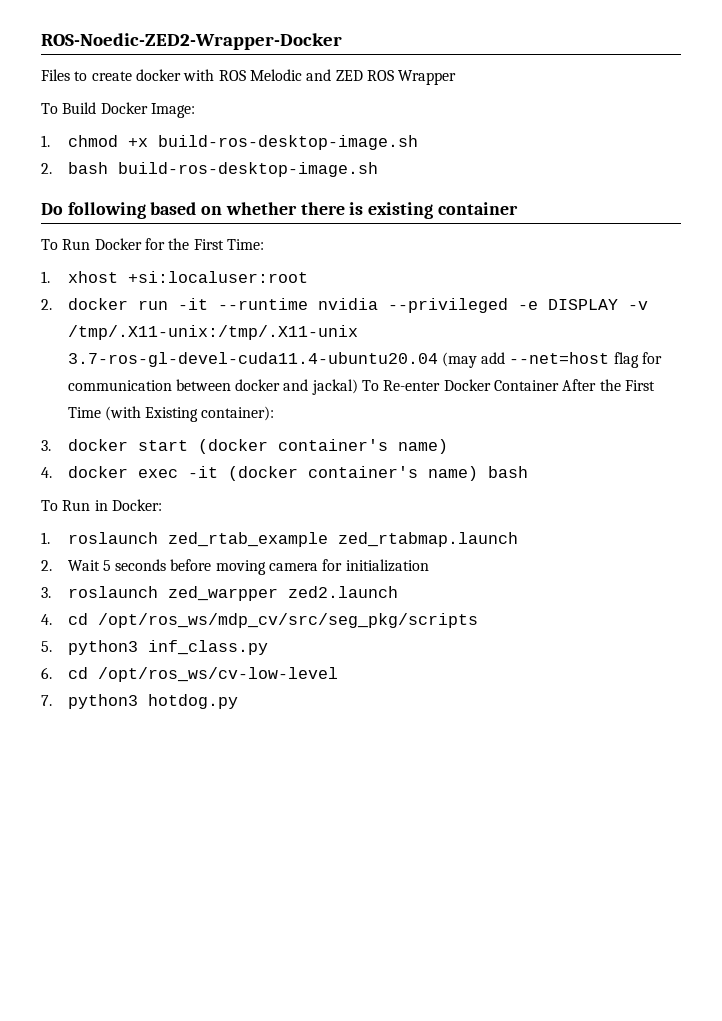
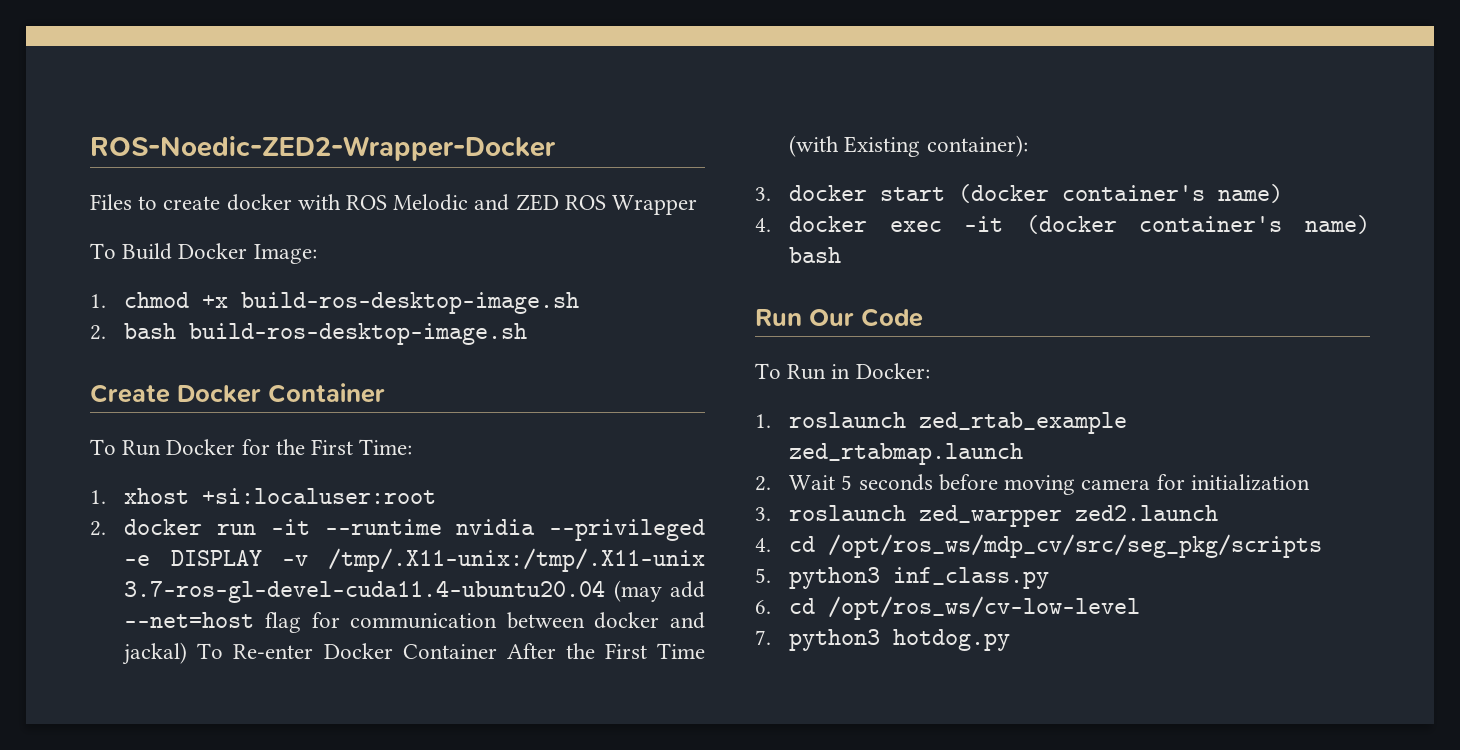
- Do following based on whether there is existing container
+ Create Docker Container
+ Run Our Code

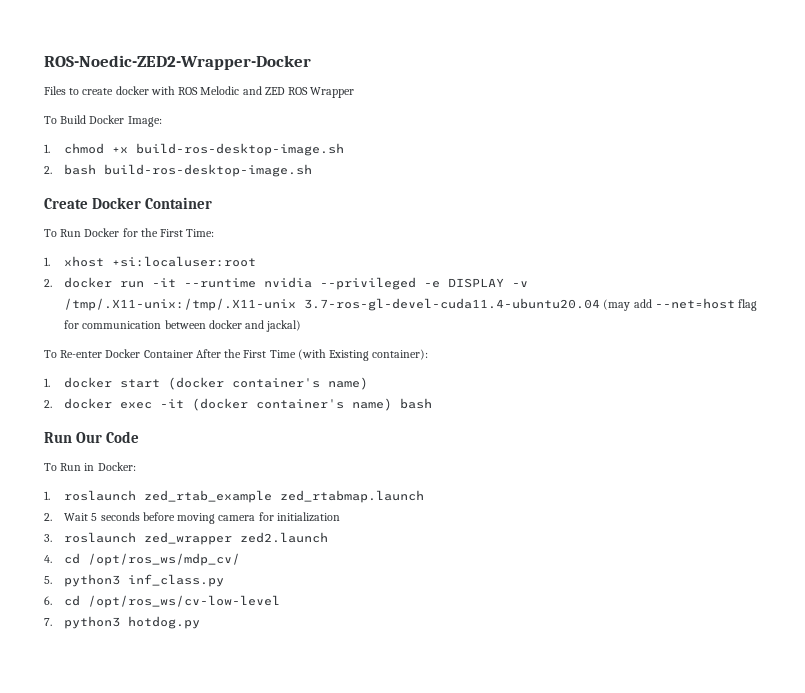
- 2. docker run -it --runtime nvidia --privileged -e DISPLAY -v /tmp/.X11-unix:/tmp/.X11-unix 3.7-ros-gl-devel-cuda11.4-ubuntu20.04 (may add --net=host flag for communication between docker and jackal) To Re-enter Docker Container After the First Time (with Existing container):
+ 2. docker run -it --runtime nvidia --privileged -e DISPLAY -v /tmp/.X11-unix:/tmp/.X11-unix 3.7-ros-gl-devel-cuda11.4-ubuntu20.04 (may add --net=host flag for communication between docker and jackal)
+ To Re-enter Docker Container After the First Time (with Existing container):
- 3. docker start (docker container's name)
+ 1. docker start (docker container's name)
- 4. docker exec -it (docker container's name) bash
+ 2. docker exec -it (docker container's name) bash
- 3. roslaunch zed_warpper zed2.launch
+ 3. roslaunch zed_wrapper zed2.launch
- 4. cd /opt/ros_ws/mdp_cv/src/seg_pkg/scripts
+ 4. cd /opt/ros_ws/mdp_cv/

